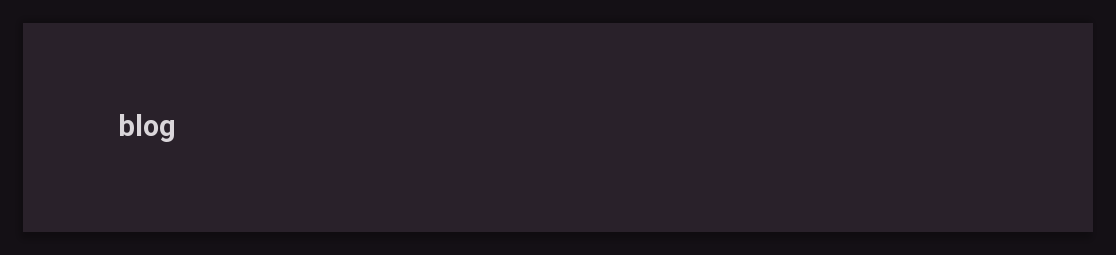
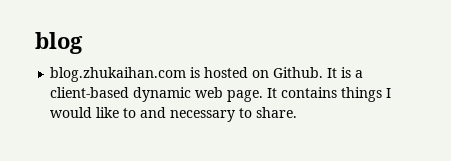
+ blog.zhukaihan.com is hosted on Github. It is a client-based dynamic web page. It contains things I would like to and necessary to share.

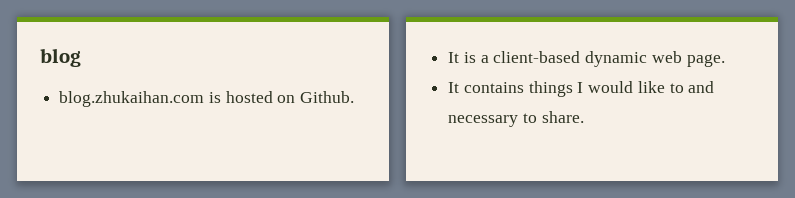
- blog.zhukaihan.com is hosted on Github. It is a client-based dynamic web page. It contains things I would like to and necessary to share.
+ blog.zhukaihan.com is hosted on Github.
+ It is a client-based dynamic web page.
+ It contains things I would like to and necessary to share.

